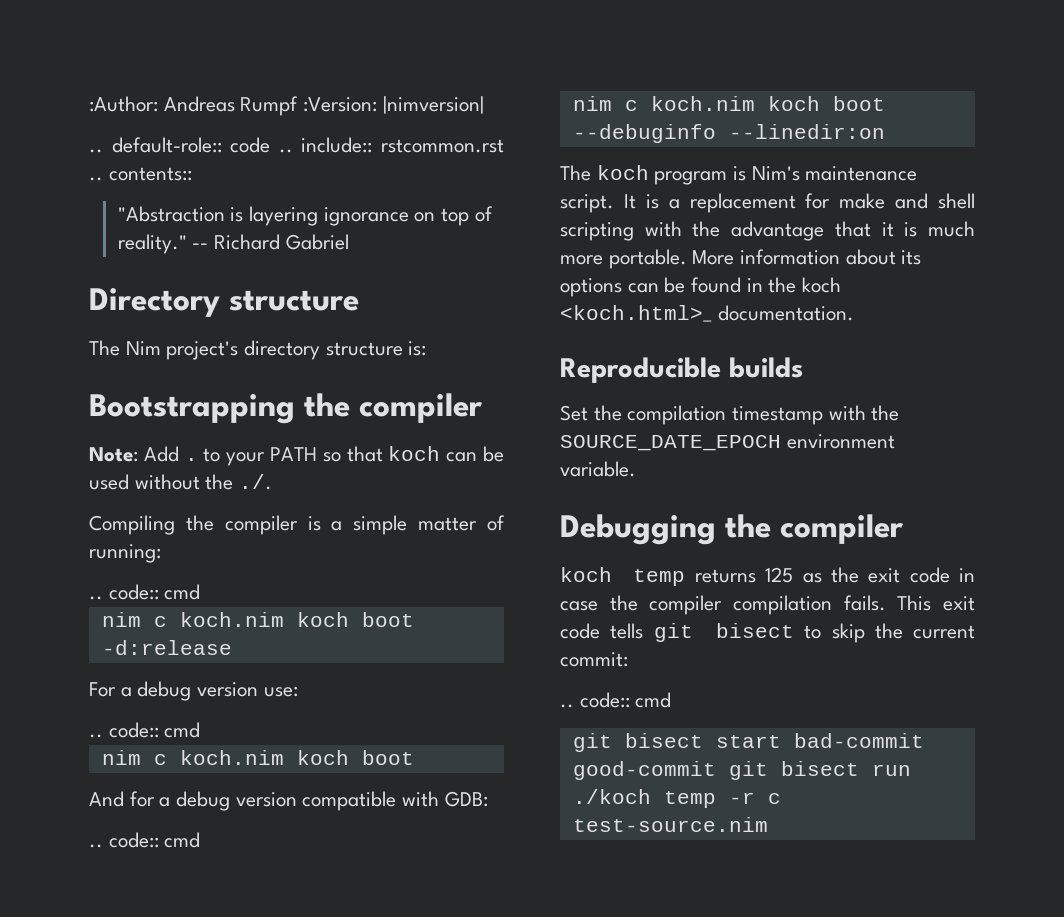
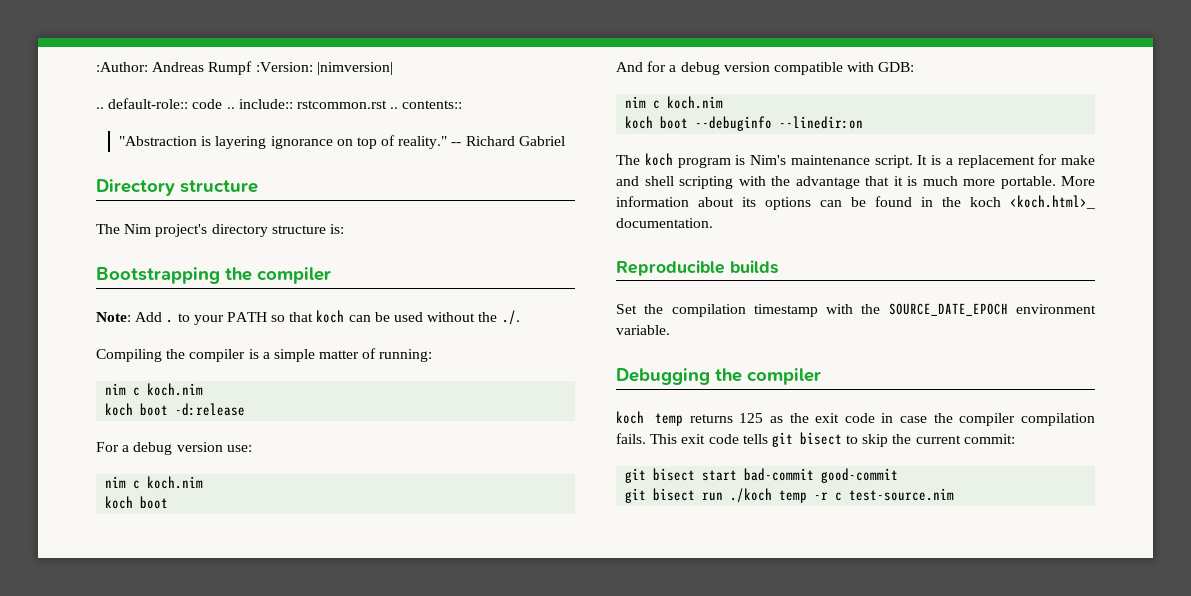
  Compiling the compiler is a simple matter of running:
- .. code:: cmd
- nim c koch.nim koch boot -d:release
+ nim c koch.nim
+ koch boot -d:release
  For a debug version use:
- .. code:: cmd
- nim c koch.nim koch boot
+ nim c koch.nim
+ koch boot
  And for a debug version compatible with GDB:
- .. code:: cmd
- nim c koch.nim koch boot --debuginfo --linedir:on
+ nim c koch.nim
+ koch boot --debuginfo --linedir:on
  This exit code tells git bisect to skip the current commit:
- .. code:: cmd
- git bisect start bad-commit good-commit git bisect run ./koch temp -r c test-source.nim
+ git bisect start bad-commit good-commit
+ git bisect run ./koch temp -r c test-source.nim

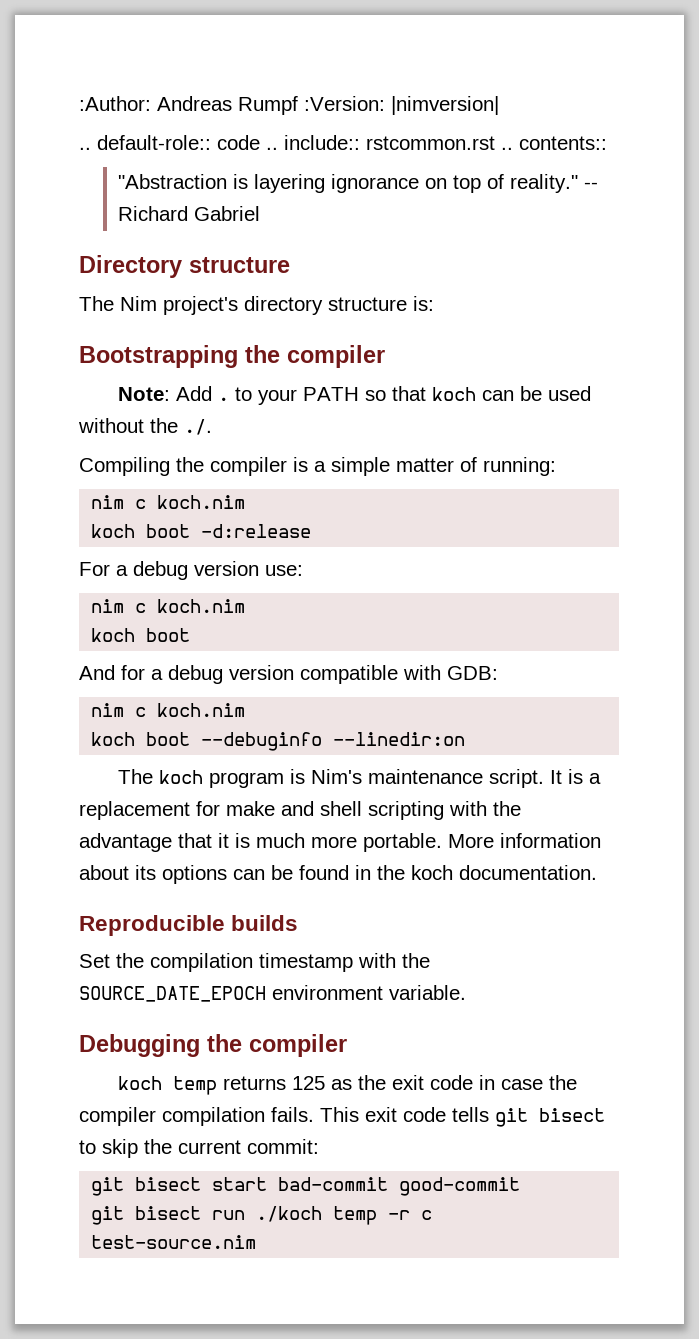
- More information about its options can be found in the koch <koch.html>_ documentation.
+ More information about its options can be found in the koch documentation.

